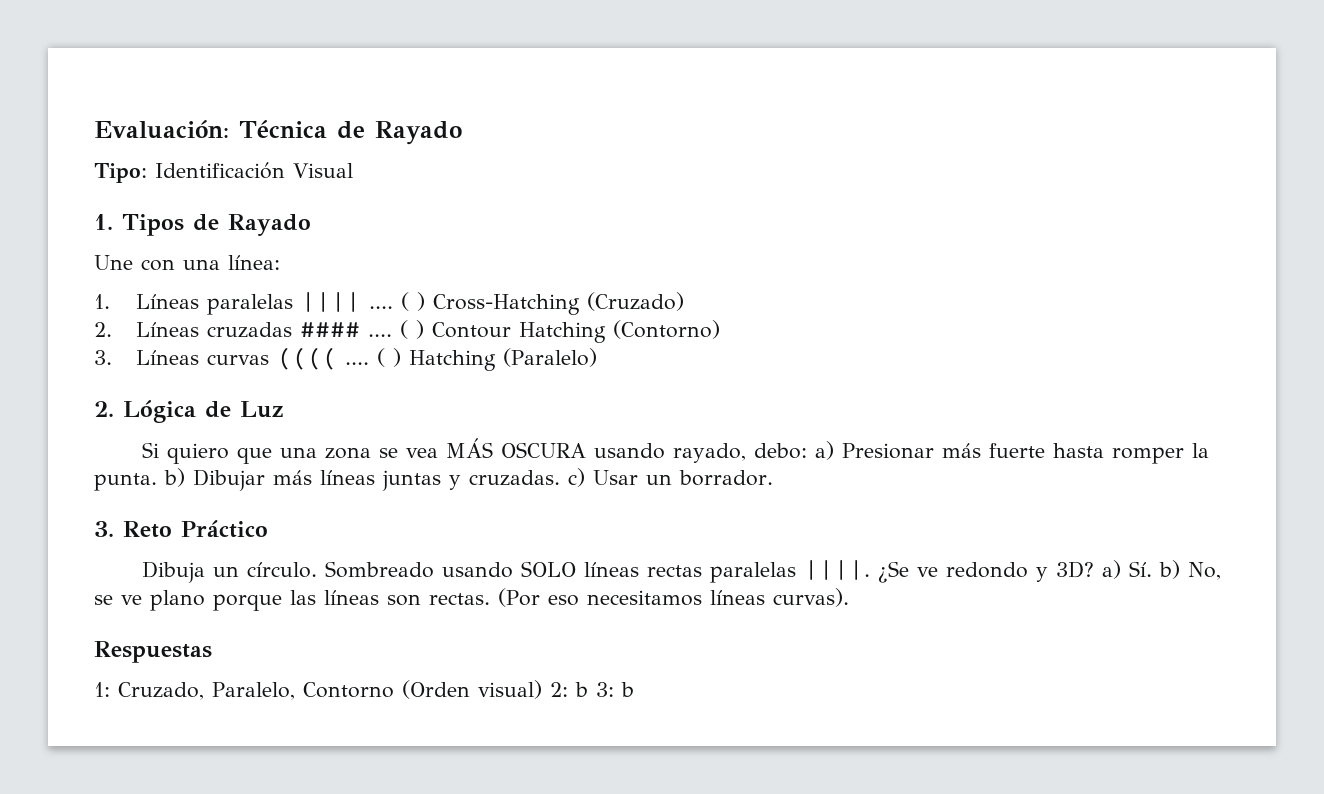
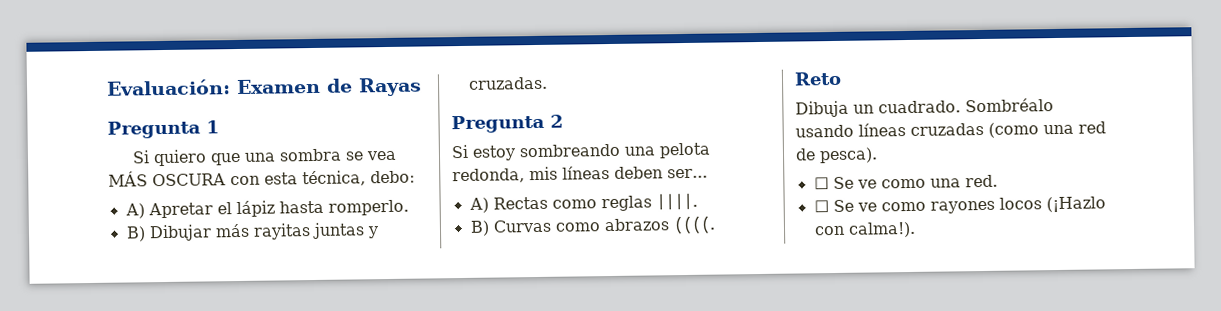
- Evaluación: Técnica de Rayado
- Tipo: Identificación Visual
- 1. Tipos de Rayado
- Une con una línea:
- 1. Líneas paralelas |||| .... ( ) Cross-Hatching (Cruzado)
- 2. Líneas cruzadas #### .... ( ) Contour Hatching (Contorno)
- 3. Líneas curvas (((( .... ( ) Hatching (Paralelo)
- 2. Lógica de Luz
+ Evaluación: Examen de Rayas
+ Pregunta 1
- Si quiero que una zona se vea MÁS OSCURA usando rayado, debo: a) Presionar más fuerte hasta romper la punta. b) Dibujar más líneas juntas y cruzadas. c) Usar un borrador.
- 3. Reto Práctico
+ Si quiero que una sombra se vea MÁS OSCURA con esta técnica, debo:
+ A) Apretar el lápiz hasta romperlo.
+ B) Dibujar más rayitas juntas y cruzadas.
+ Pregunta 2
+ Si estoy sombreando una pelota redonda, mis líneas deben ser...
+ A) Rectas como reglas ||||.
+ B) Curvas como abrazos ((((.
+ Reto
- Dibuja un círculo. Sombreado usando SOLO líneas rectas paralelas ||||. ¿Se ve redondo y 3D? a) Sí. b) No, se ve plano porque las líneas son rectas. (Por eso necesitamos líneas curvas).
- Respuestas
- 1: Cruzado, Paralelo, Contorno (Orden visual) 2: b 3: b
+ Dibuja un cuadrado. Sombréalo usando líneas cruzadas (como una red de pesca).
+ ☐ Se ve como una red.
+ ☐ Se ve como rayones locos (¡Hazlo con calma!).

